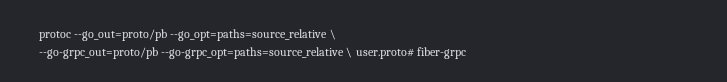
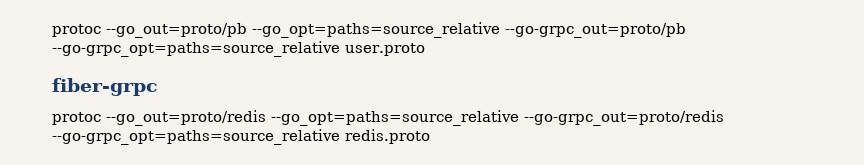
- protoc --go_out=proto/pb --go_opt=paths=source_relative \
- --go-grpc_out=proto/pb --go-grpc_opt=paths=source_relative \ user.proto# fiber-grpc
+ protoc --go_out=proto/pb --go_opt=paths=source_relative --go-grpc_out=proto/pb --go-grpc_opt=paths=source_relative user.proto
+ fiber-grpc
+ protoc --go_out=proto/redis --go_opt=paths=source_relative --go-grpc_out=proto/redis --go-grpc_opt=paths=source_relative redis.proto

